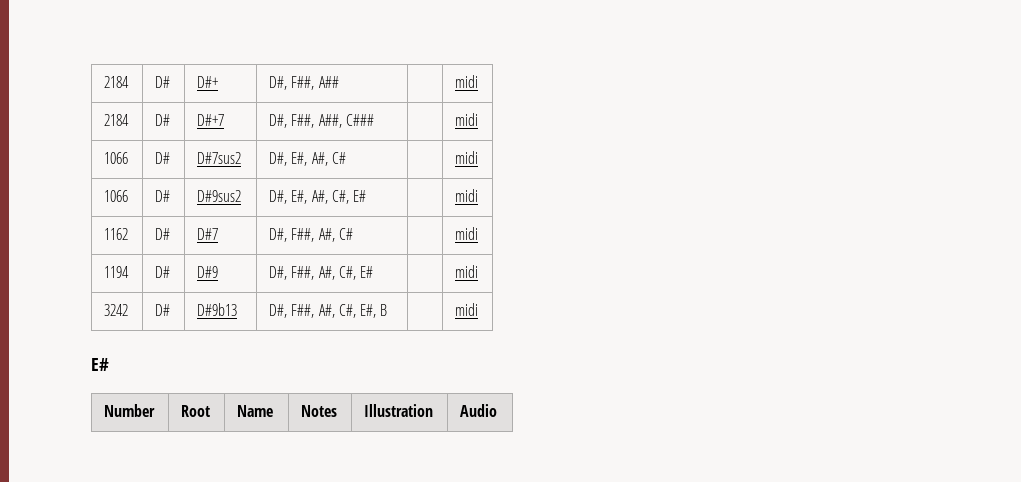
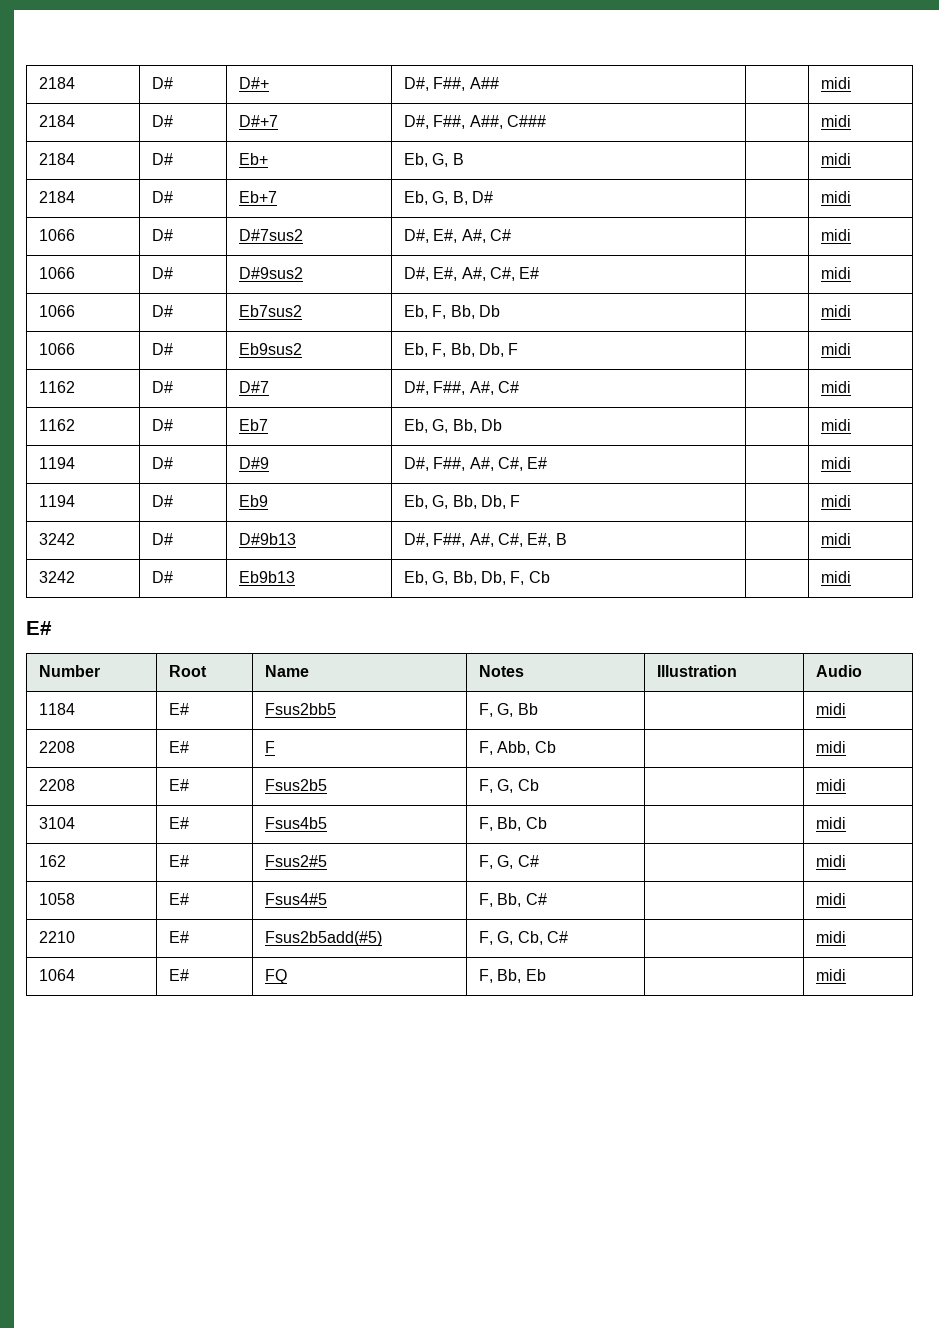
+ 2184 | D# | Eb+ | Eb, G, B | | midi
+ 2184 | D# | Eb+7 | Eb, G, B, D# | | midi
+ 1066 | D# | Eb7sus2 | Eb, F, Bb, Db | | midi
+ 1066 | D# | Eb9sus2 | Eb, F, Bb, Db, F | | midi
+ 1162 | D# | Eb7 | Eb, G, Bb, Db | | midi
+ 1194 | D# | Eb9 | Eb, G, Bb, Db, F | | midi
+ 3242 | D# | Eb9b13 | Eb, G, Bb, Db, F, Cb | | midi
+ 1184 | E# | Fsus2bb5 | F, G, Bb | | midi
+ 2208 | E# | F | F, Abb, Cb | | midi
+ 2208 | E# | Fsus2b5 | F, G, Cb | | midi
+ 3104 | E# | Fsus4b5 | F, Bb, Cb | | midi
+ 162 | E# | Fsus2#5 | F, G, C# | | midi
+ 1058 | E# | Fsus4#5 | F, Bb, C# | | midi
+ 2210 | E# | Fsus2b5add(#5) | F, G, Cb, C# | | midi
+ 1064 | E# | FQ | F, Bb, Eb | | midi

